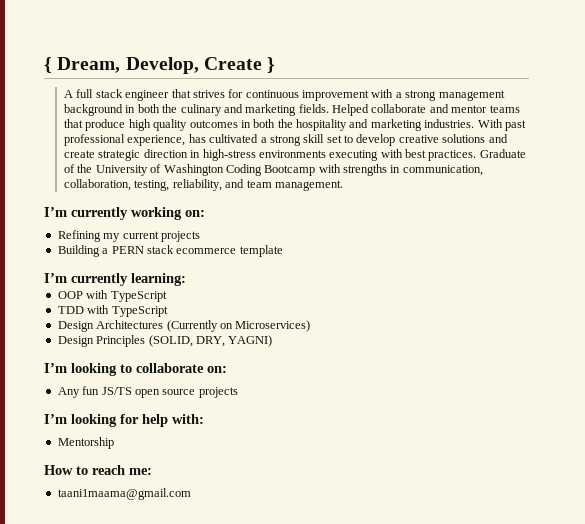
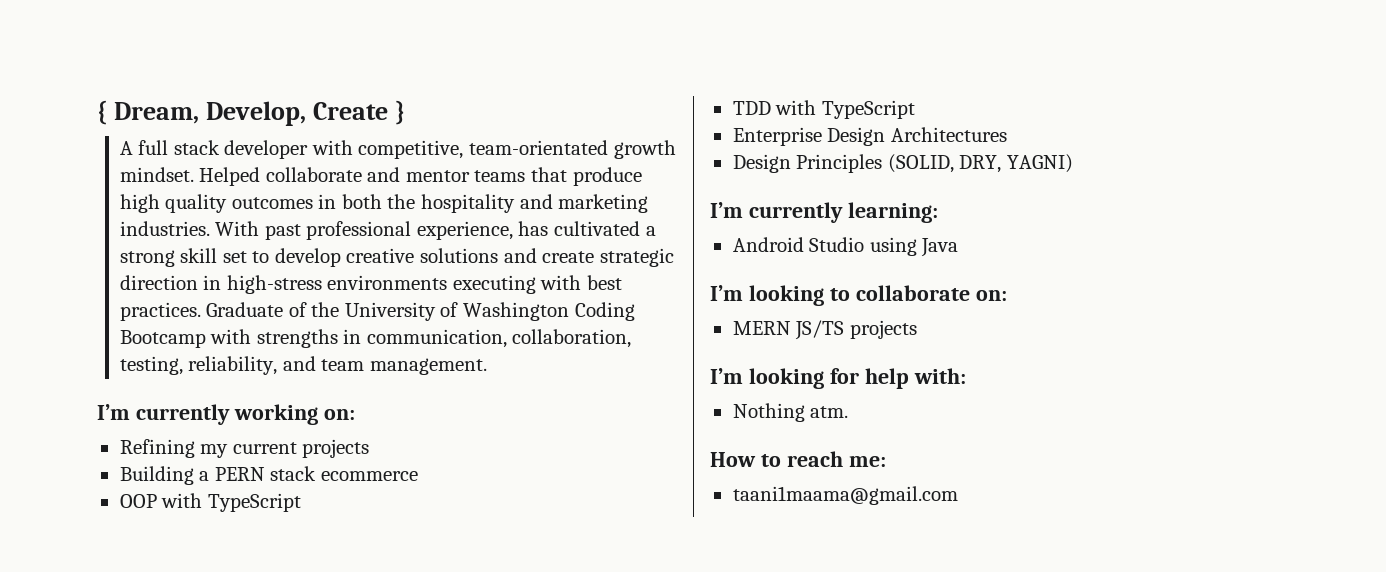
- A full stack engineer that strives for continuous improvement with a strong management background in both the culinary and marketing fields.
+ A full stack developer with competitive, team-orientated growth mindset.
- Building a PERN stack ecommerce template
- I’m currently learning:
+ Building a PERN stack ecommerce
- Design Architectures (Currently on Microservices)
+ Enterprise Design Architectures
+ I’m currently learning:
+ Android Studio using Java
- Any fun JS/TS open source projects
+ MERN JS/TS projects
- Mentorship
+ Nothing atm.

